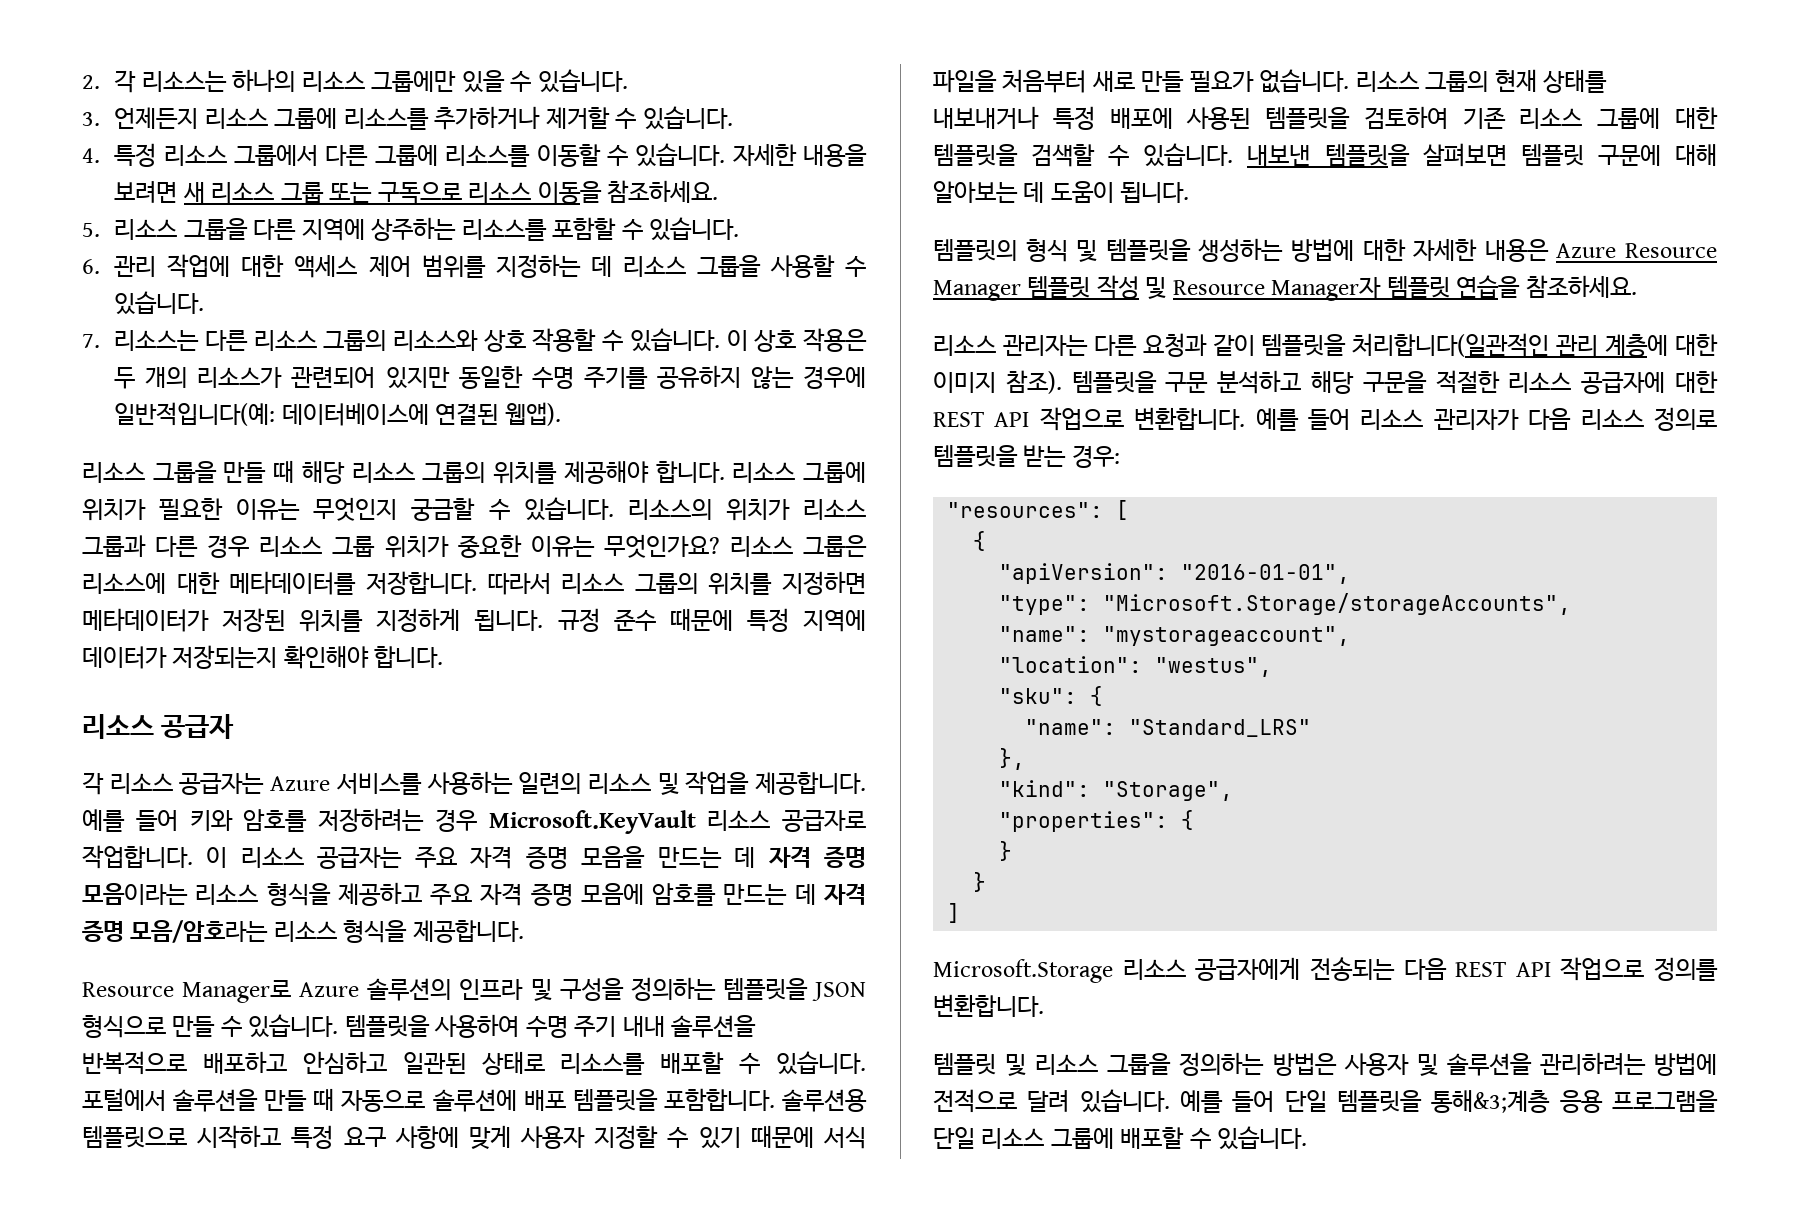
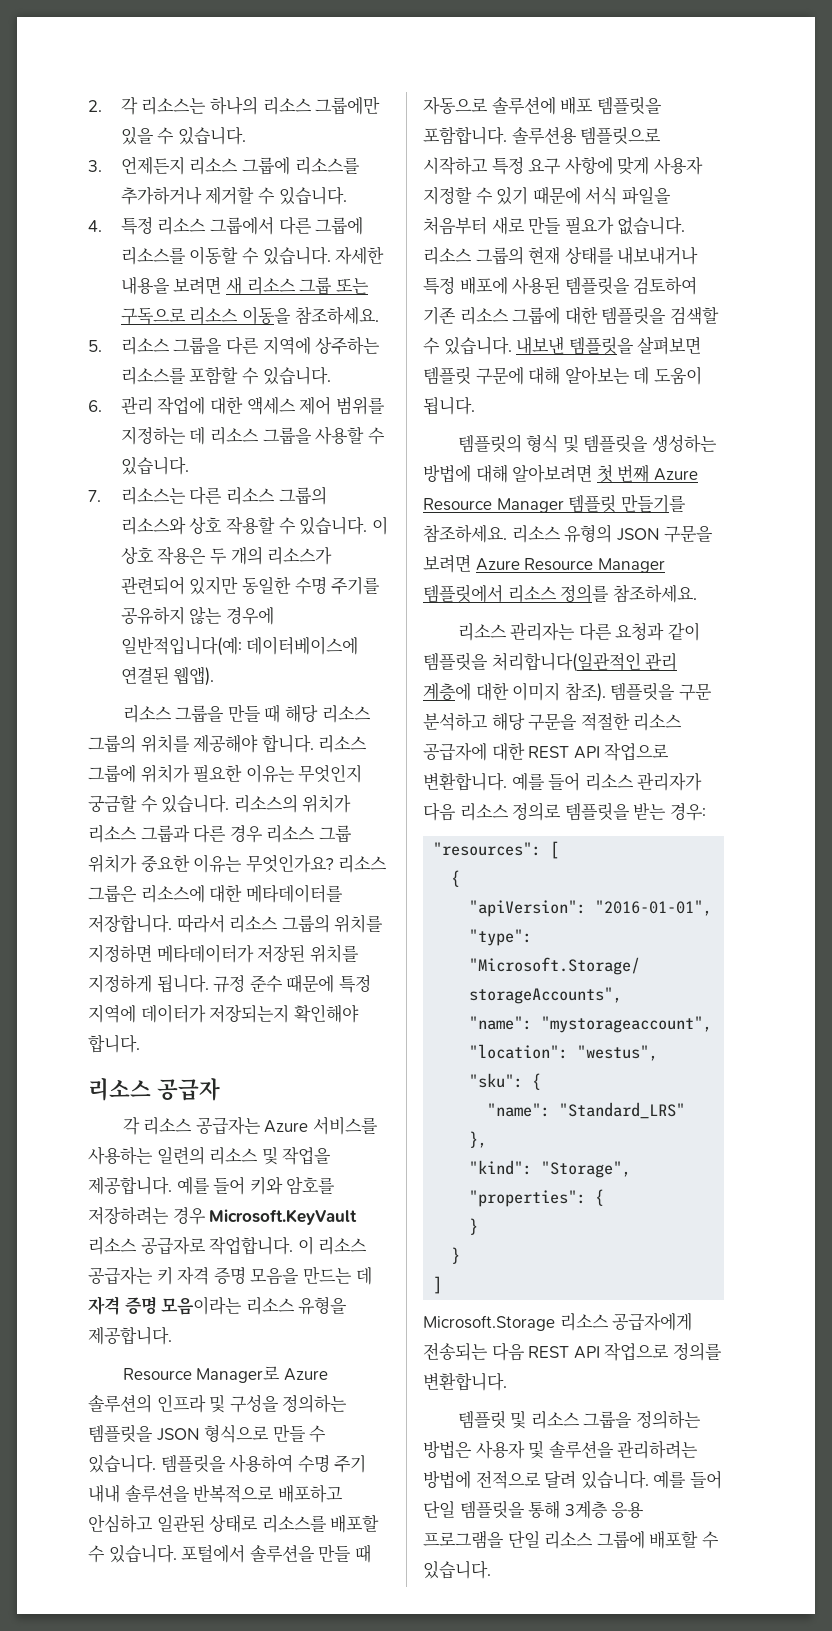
- 이 리소스 공급자는 주요 자격 증명 모음을 만드는 데 자격 증명 모음이라는 리소스 형식을 제공하고 주요 자격 증명 모음에 암호를 만드는 데 자격 증명 모음/암호라는 리소스 형식을 제공합니다.
+ 이 리소스 공급자는 키 자격 증명 모음을 만드는 데 자격 증명 모음이라는 리소스 유형을 제공합니다.
- 템플릿의 형식 및 템플릿을 생성하는 방법에 대한 자세한 내용은 Azure Resource Manager 템플릿 작성 및 Resource Manager자 템플릿 연습을 참조하세요.
+ 템플릿의 형식 및 템플릿을 생성하는 방법에 대해 알아보려면 첫 번째 Azure Resource Manager 템플릿 만들기를 참조하세요. 리소스 유형의 JSON 구문을 보려면 Azure Resource Manager 템플릿에서 리소스 정의를 참조하세요.
- 예를 들어 단일 템플릿을 통해&3;계층 응용 프로그램을 단일 리소스 그룹에 배포할 수 있습니다.
+ 예를 들어 단일 템플릿을 통해 3계층 응용 프로그램을 단일 리소스 그룹에 배포할 수 있습니다.

